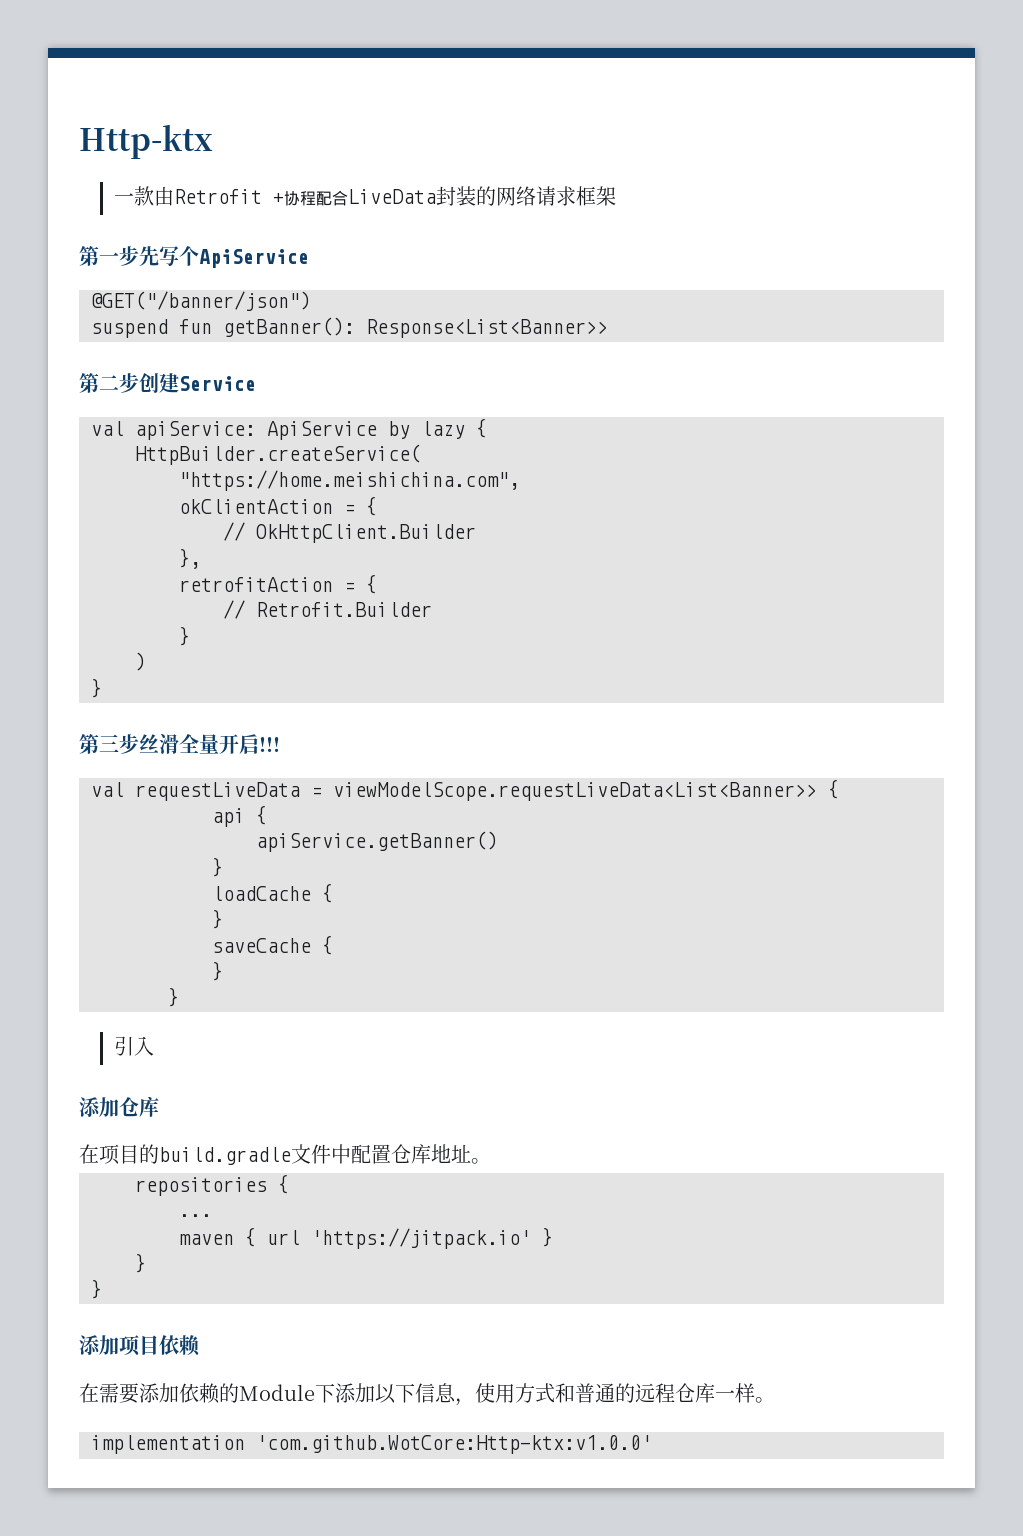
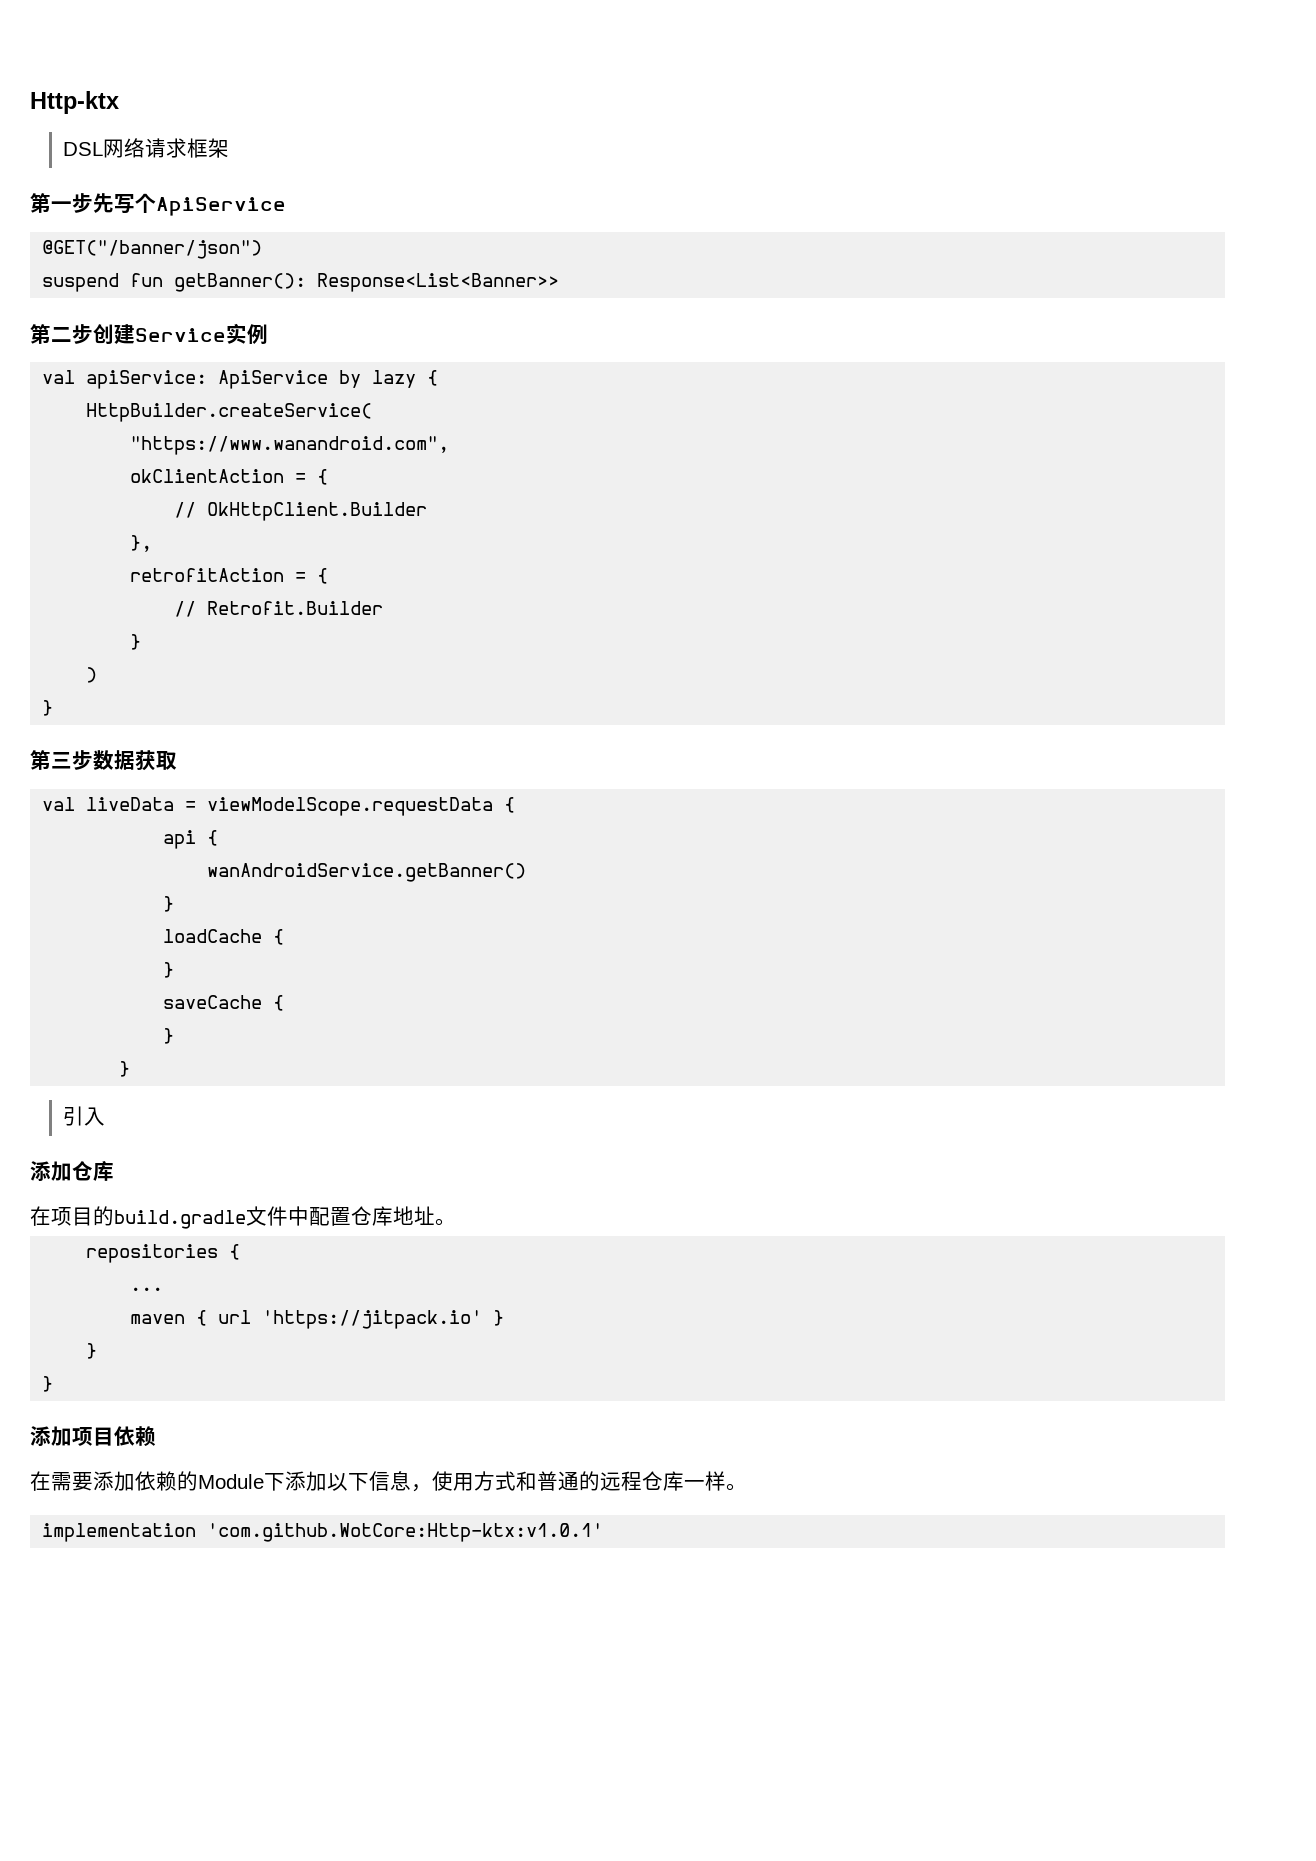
- 一款由Retrofit +协程配合LiveData封装的网络请求框架
+ DSL网络请求框架
- 第二步创建Service
+ 第二步创建Service实例
- "https://home.meishichina.com",
+ "https://www.wanandroid.com",
- 第三步丝滑全量开启!!!
- val requestLiveData = viewModelScope.requestLiveData<List<Banner>> {
+ 第三步数据获取
+ val liveData = viewModelScope.requestData {
- apiService.getBanner()
+ wanAndroidService.getBanner()
- implementation 'com.github.WotCore:Http-ktx:v1.0.0'
+ implementation 'com.github.WotCore:Http-ktx:v1.0.1'

